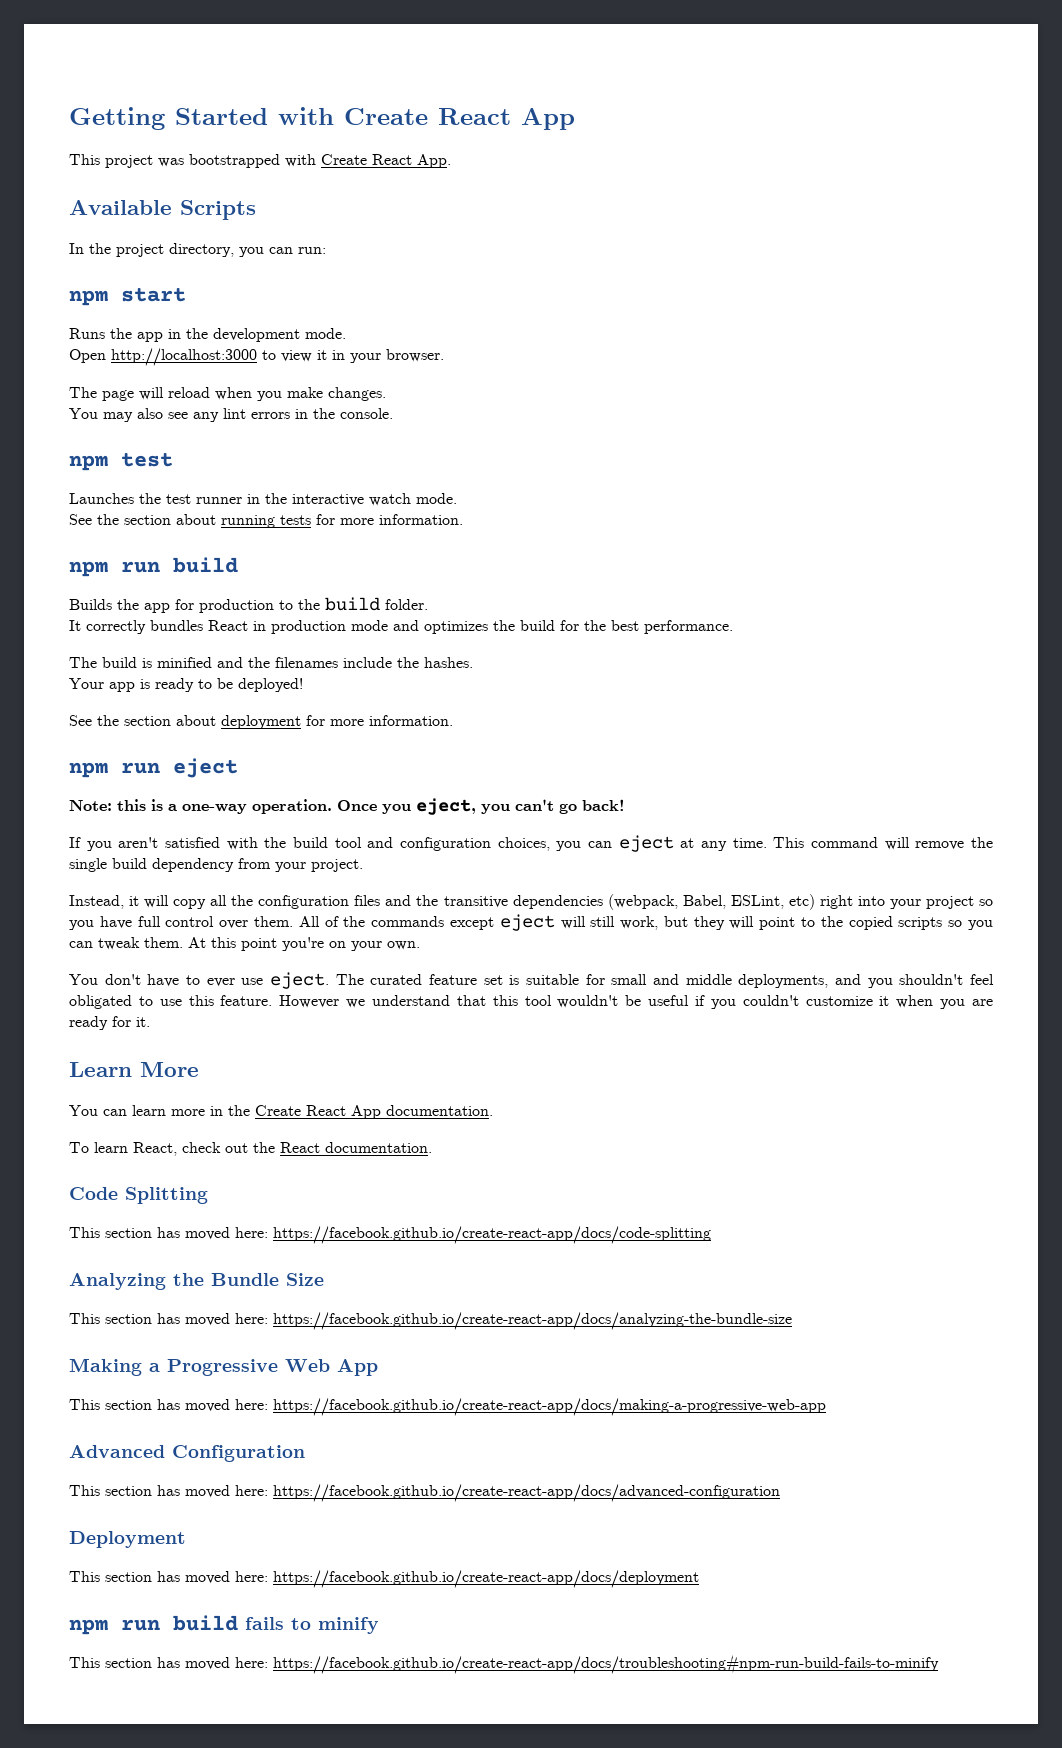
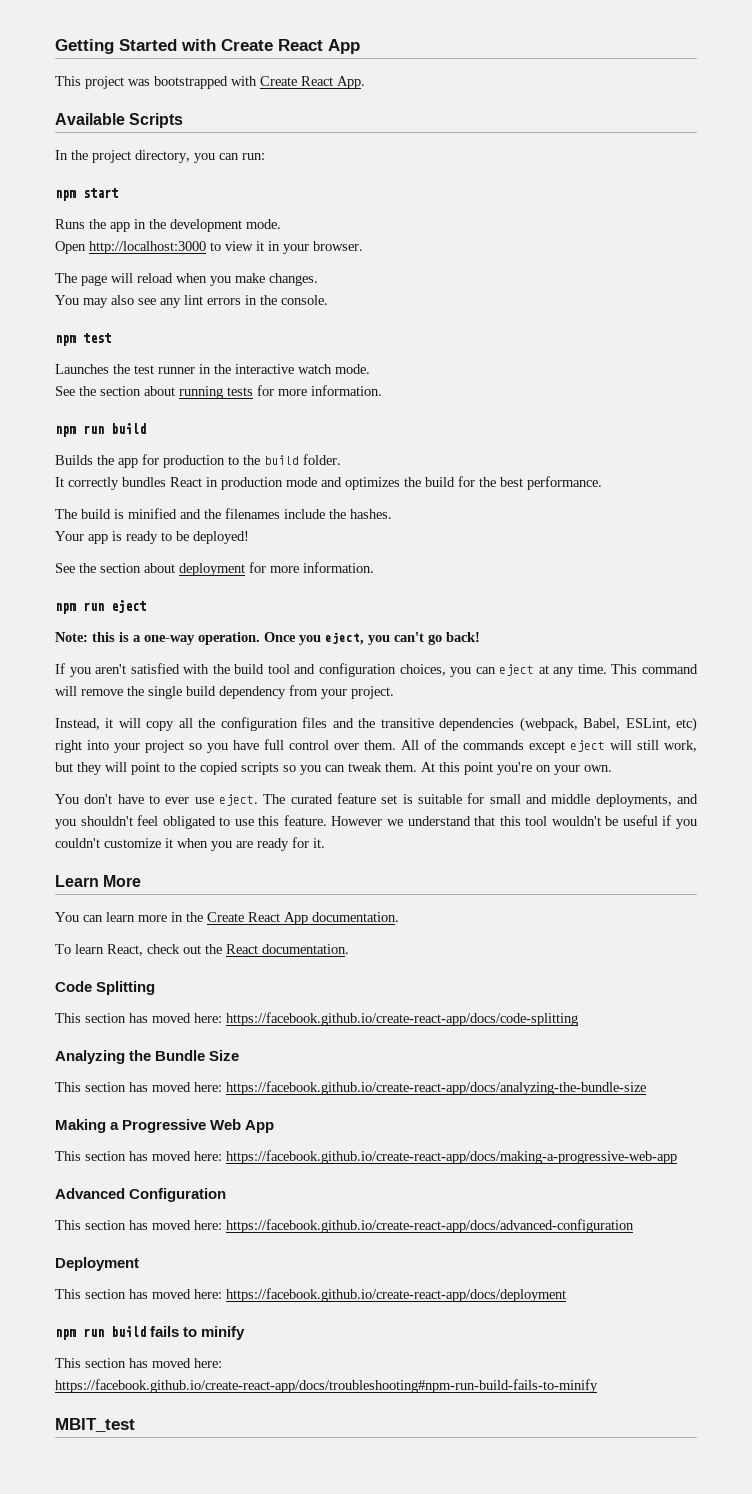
+ MBIT_test

